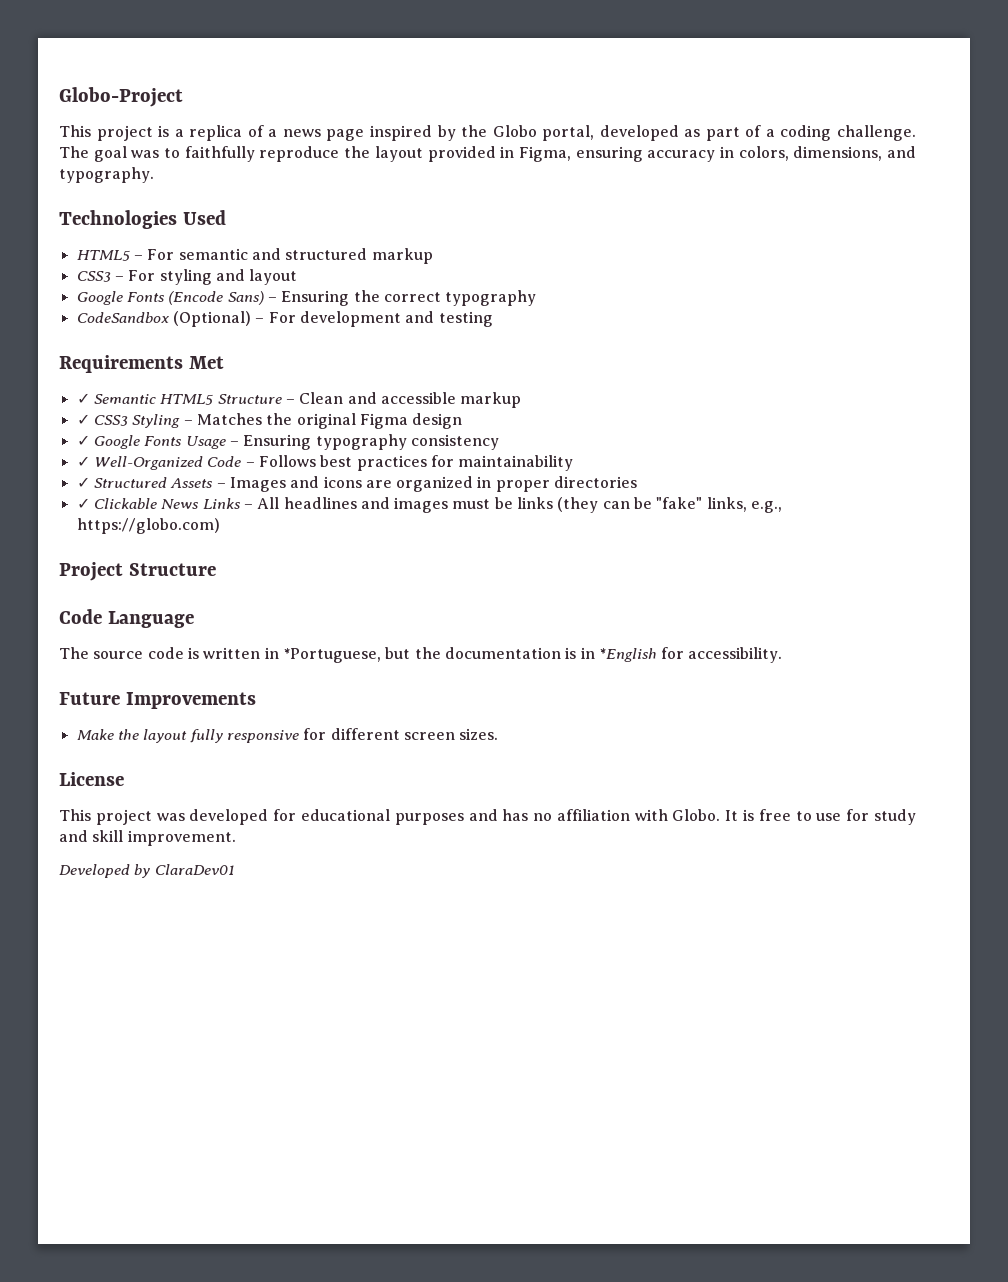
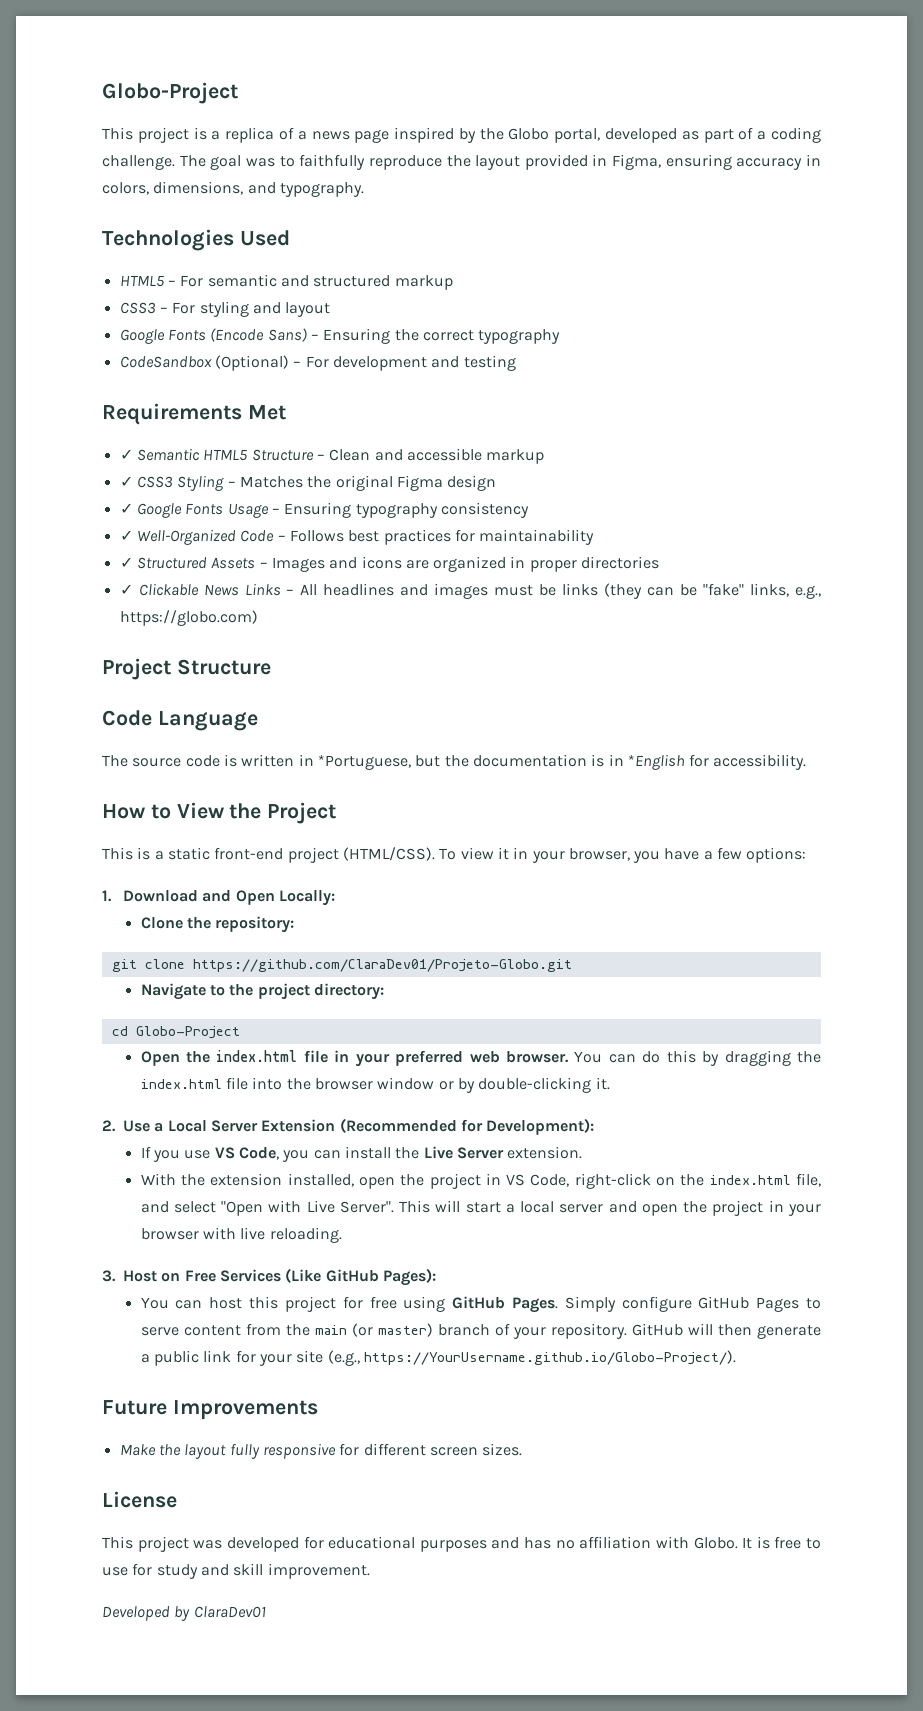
+ How to View the Project
+ This is a static front-end project (HTML/CSS). To view it in your browser, you have a few options:
+ 1. Download and Open Locally:
+ Clone the repository:
+ git clone https://github.com/ClaraDev01/Projeto-Globo.git
+ Navigate to the project directory:
+ cd Globo-Project
+ Open the index.html file in your preferred web browser. You can do this by dragging the index.html file into the browser window or by double-clicking it.
+ 2. Use a Local Server Extension (Recommended for Development):
+ If you use VS Code, you can install the Live Server extension.
+ With the extension installed, open the project in VS Code, right-click on the index.html file, and select "Open with Live Server". This will start a local server and open the project in your browser with live reloading.
+ 3. Host on Free Services (Like GitHub Pages):
+ You can host this project for free using GitHub Pages. Simply configure GitHub Pages to serve content from the main (or master) branch of your repository. GitHub will then generate a public link for your site (e.g., https://YourUsername.github.io/Globo-Project/).

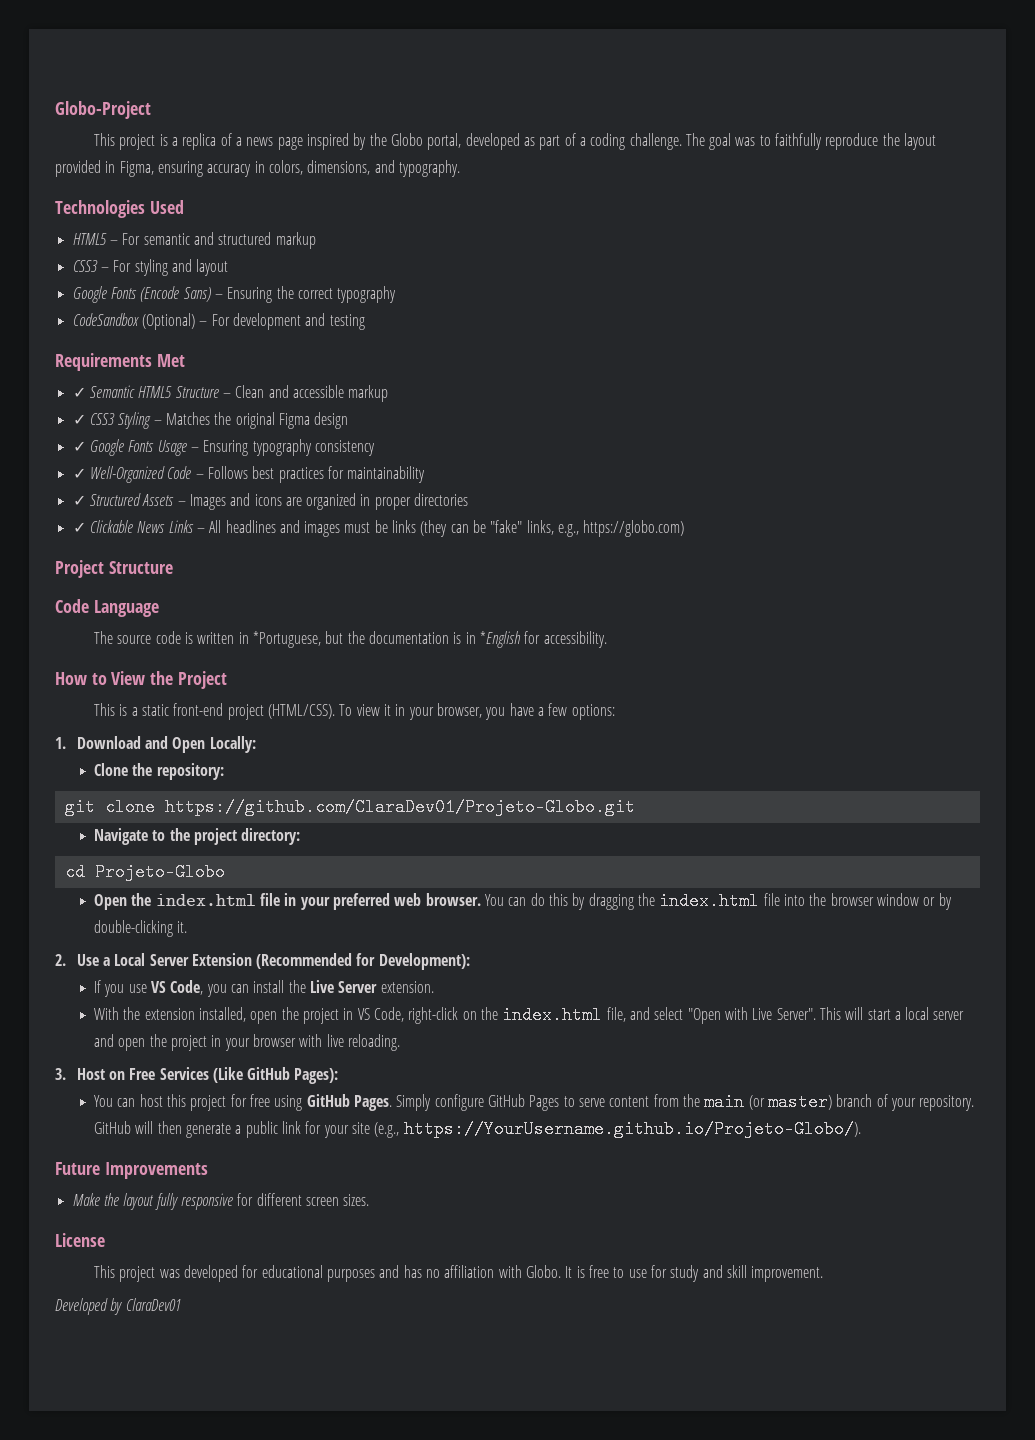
- cd Globo-Project
+ cd Projeto-Globo
- GitHub will then generate a public link for your site (e.g., https://YourUsername.github.io/Globo-Project/).
+ GitHub will then generate a public link for your site (e.g., https://YourUsername.github.io/Projeto-Globo/).

